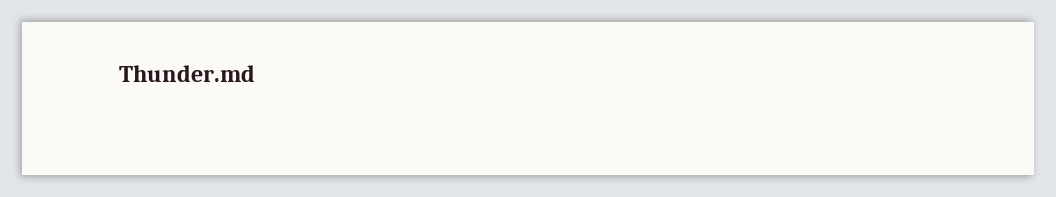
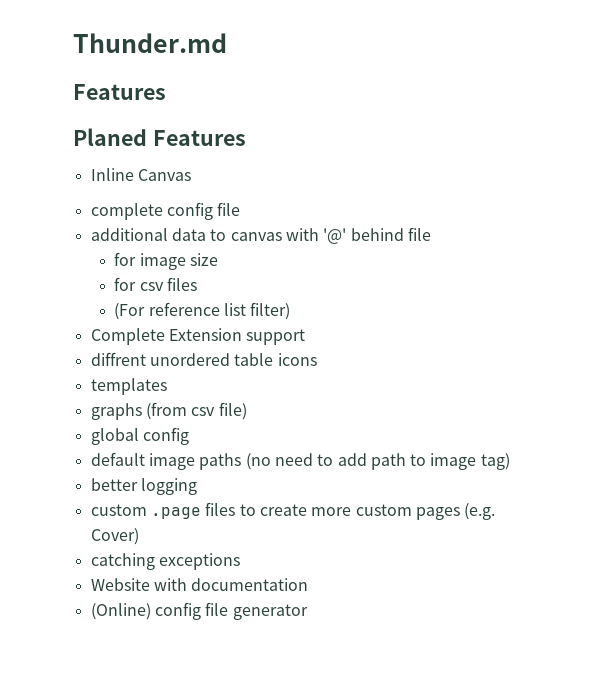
  Thunder.md
+ Features
+ Planed Features
+ Inline Canvas
+ complete config file
+ additional data to canvas with '@' behind file
+ for image size
+ for csv files
+ (For reference list filter)
+ Complete Extension support
+ diffrent unordered table icons
+ templates
+ graphs (from csv file)
+ global config
+ default image paths (no need to add path to image tag)
+ better logging
+ custom .page files to create more custom pages (e.g. Cover)
+ catching exceptions
+ Website with documentation
+ (Online) config file generator

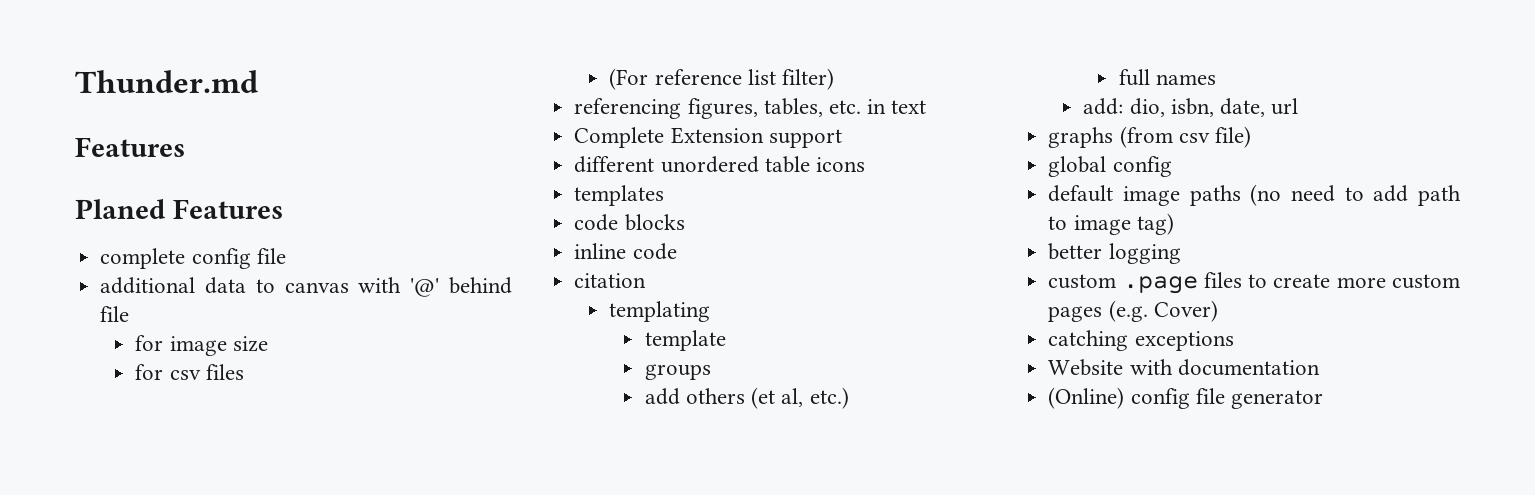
- Inline Canvas
+ referencing figures, tables, etc. in text
- diffrent unordered table icons
+ different unordered table icons
+ code blocks
+ inline code
+ citation
+ templating
+ template
+ groups
+ add others (et al, etc.)
+ full names
+ add: dio, isbn, date, url

